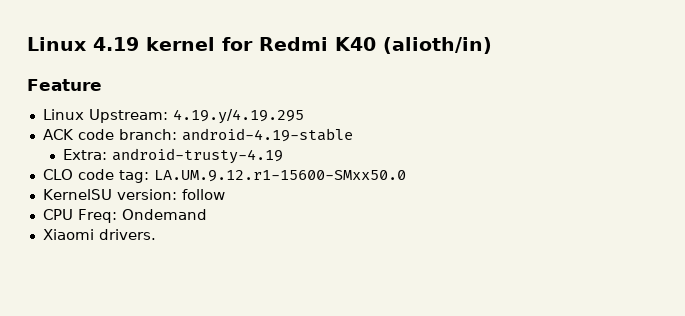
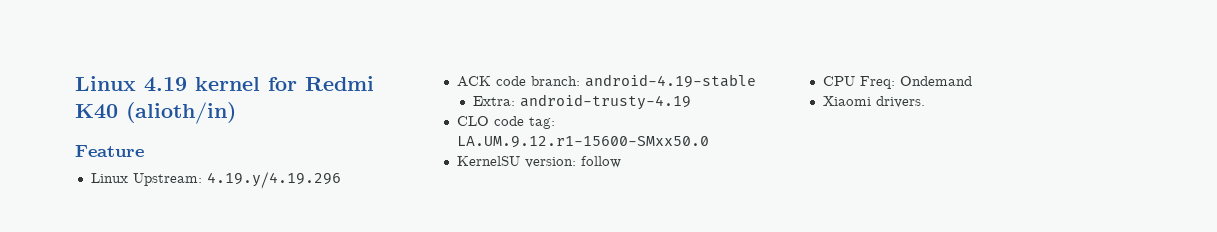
- Linux Upstream: 4.19.y/4.19.295
+ Linux Upstream: 4.19.y/4.19.296

